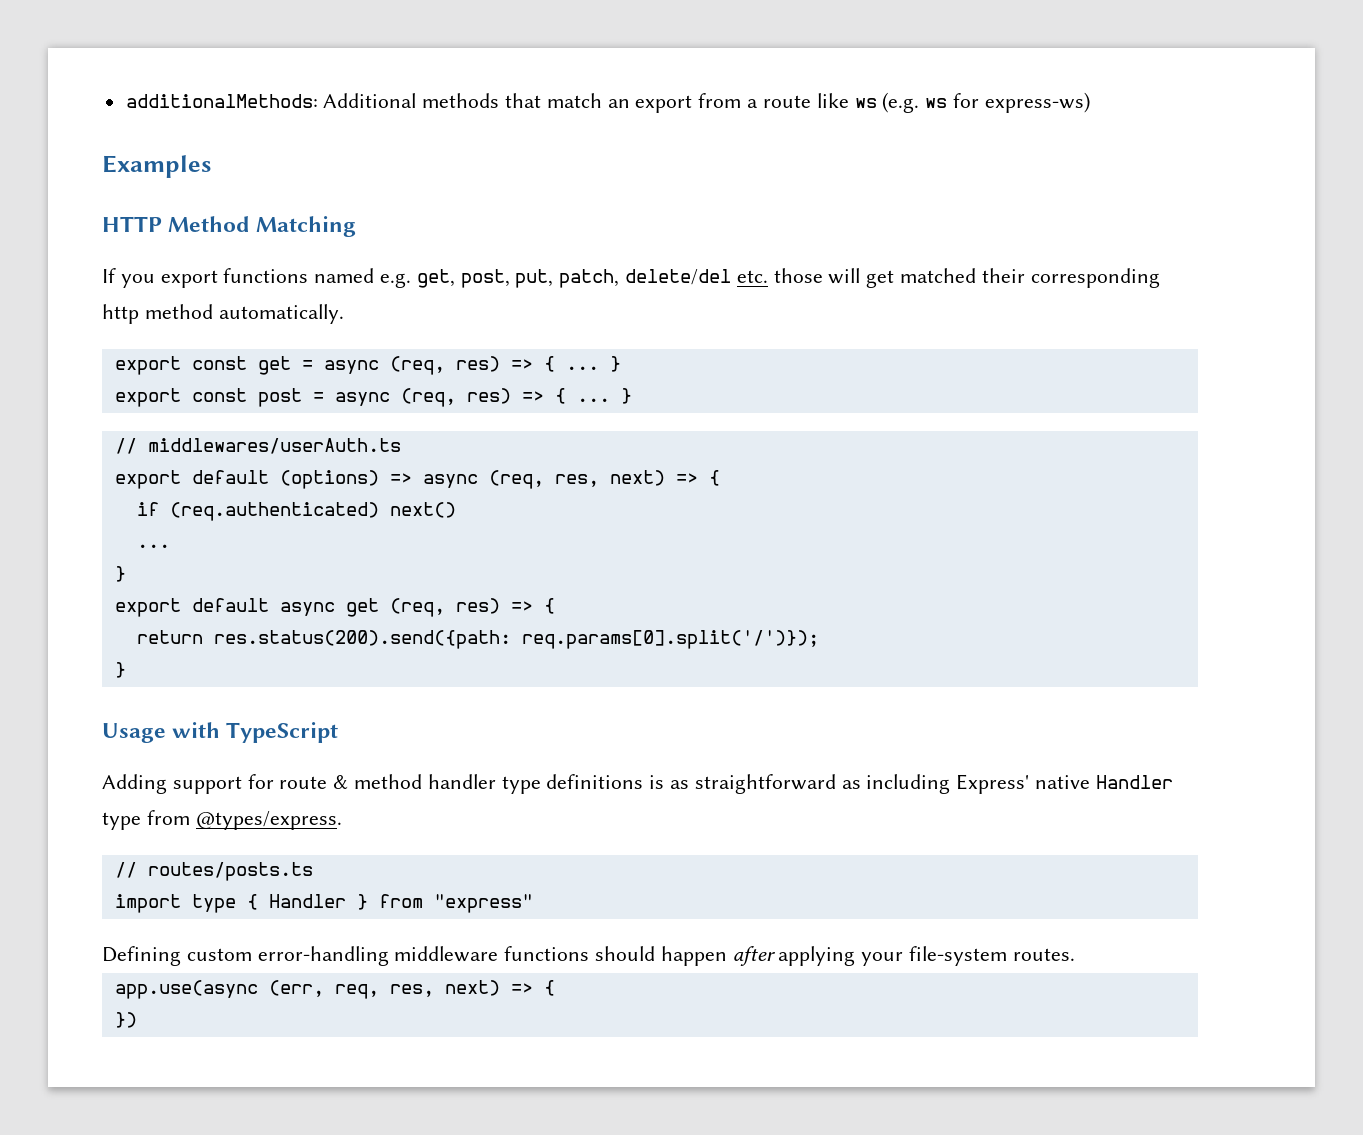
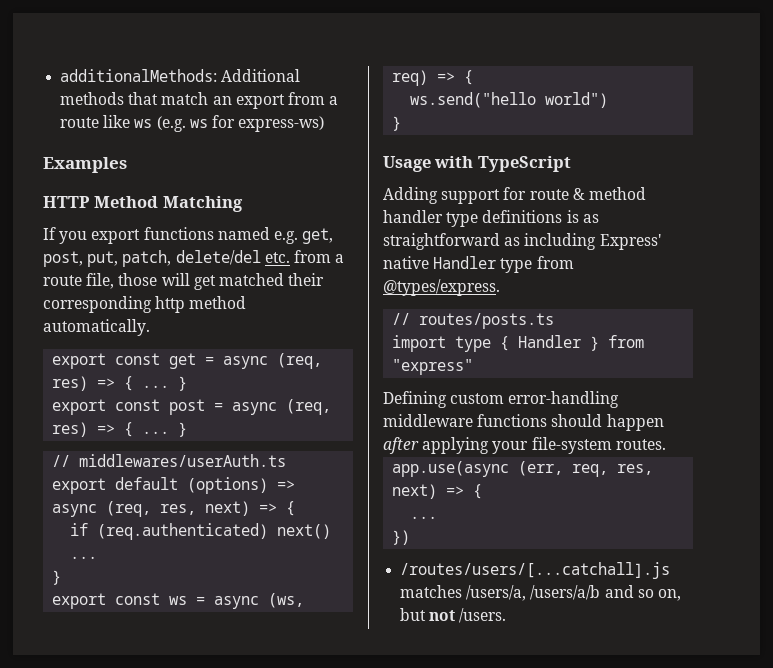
- If you export functions named e.g. get, post, put, patch, delete/del etc. those will get matched their corresponding http method automatically.
+ If you export functions named e.g. get, post, put, patch, delete/del etc. from a route file, those will get matched their corresponding http method automatically.
- export default async get (req, res) => {
- return res.status(200).send({path: req.params[0].split('/')});
+ export const ws = async (ws, req) => {
+ ws.send("hello world")
  app.use(async (err, req, res, next) => {
+ ...
+ /routes/users/[...catchall].js matches /users/a, /users/a/b and so on, but not /users.

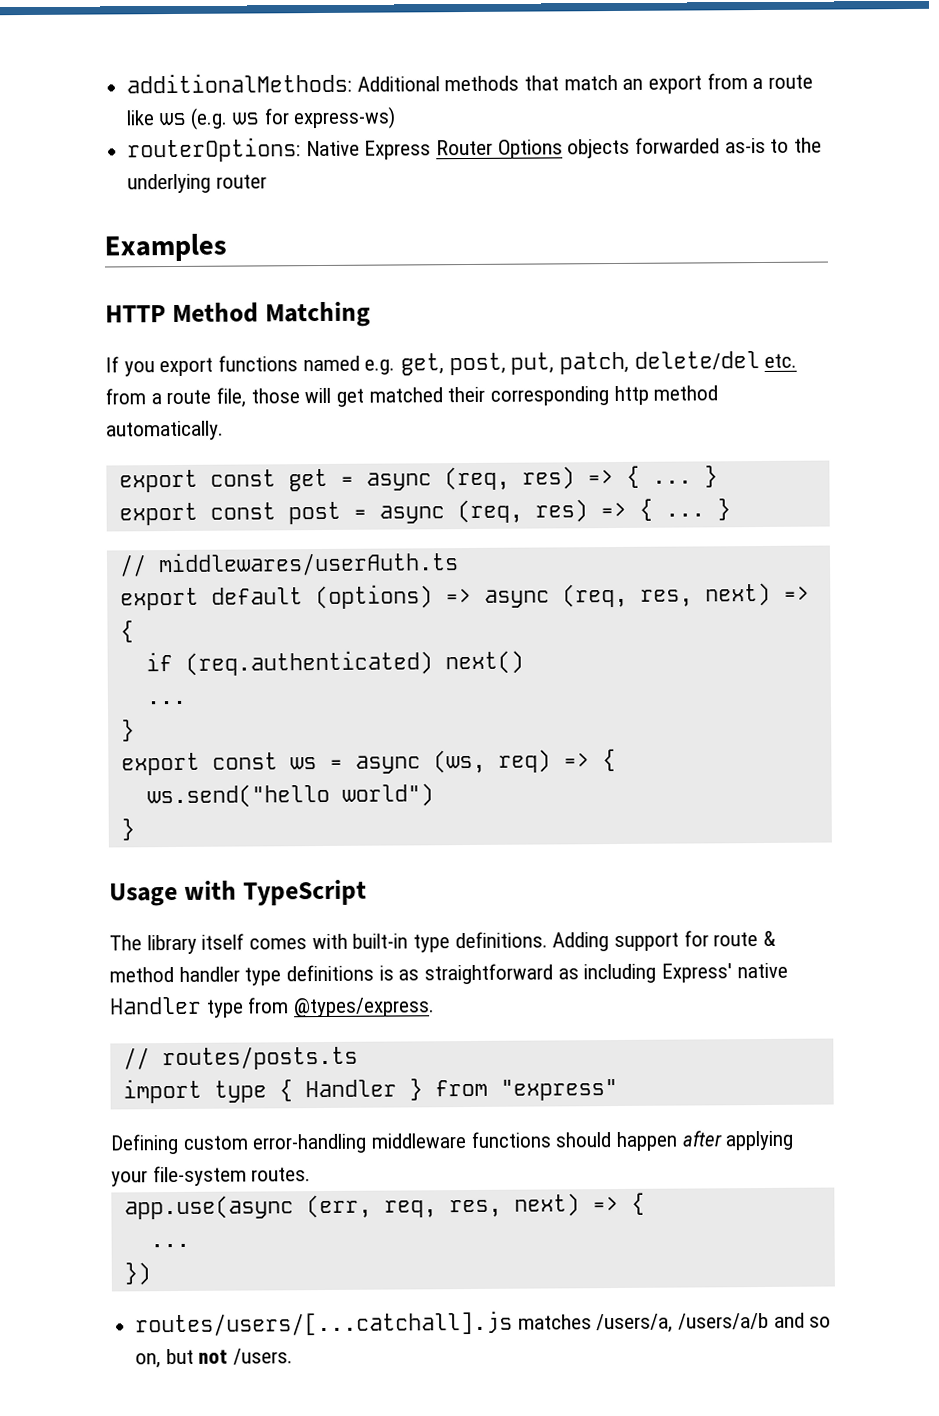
+ routerOptions: Native Express Router Options objects forwarded as-is to the underlying router
+ The library itself comes with built-in type definitions.
- /routes/users/[...catchall].js matches /users/a, /users/a/b and so on, but not /users.
+ routes/users/[...catchall].js matches /users/a, /users/a/b and so on, but not /users.

